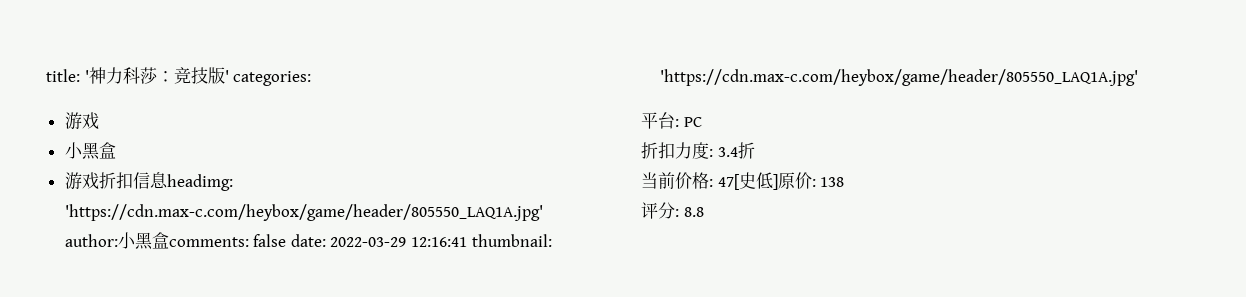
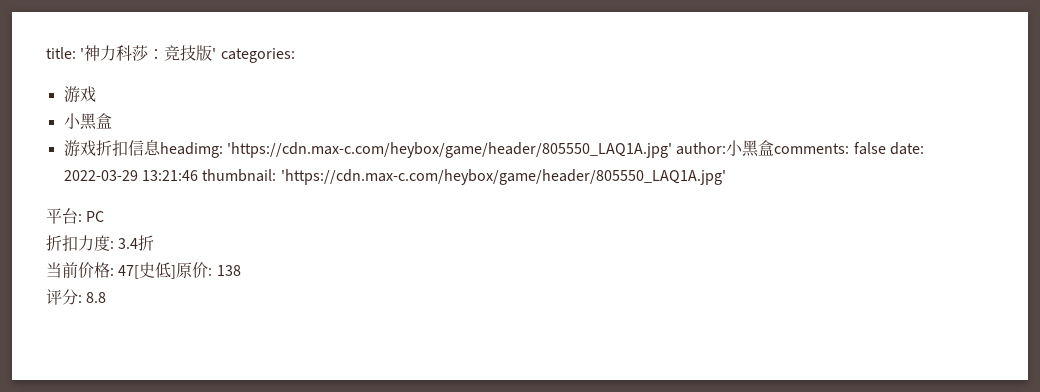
- 游戏折扣信息headimg: 'https://cdn.max-c.com/heybox/game/header/805550_LAQ1A.jpg' author:小黑盒comments: false date: 2022-03-29 12:16:41 thumbnail: 'https://cdn.max-c.com/heybox/game/header/805550_LAQ1A.jpg'
+ 游戏折扣信息headimg: 'https://cdn.max-c.com/heybox/game/header/805550_LAQ1A.jpg' author:小黑盒comments: false date: 2022-03-29 13:21:46 thumbnail: 'https://cdn.max-c.com/heybox/game/header/805550_LAQ1A.jpg'

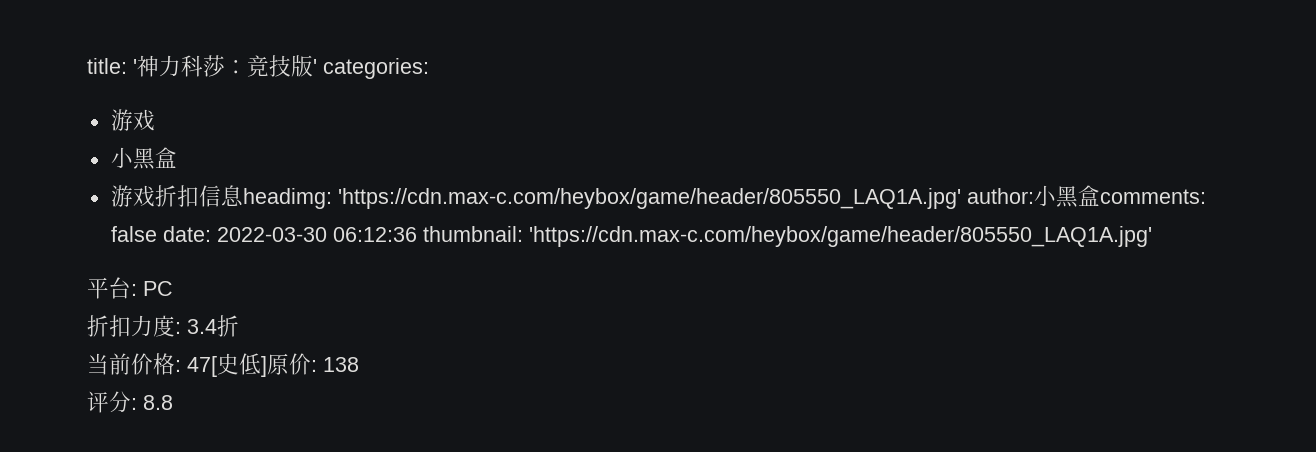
- 游戏折扣信息headimg: 'https://cdn.max-c.com/heybox/game/header/805550_LAQ1A.jpg' author:小黑盒comments: false date: 2022-03-29 13:21:46 thumbnail: 'https://cdn.max-c.com/heybox/game/header/805550_LAQ1A.jpg'
+ 游戏折扣信息headimg: 'https://cdn.max-c.com/heybox/game/header/805550_LAQ1A.jpg' author:小黑盒comments: false date: 2022-03-30 06:12:36 thumbnail: 'https://cdn.max-c.com/heybox/game/header/805550_LAQ1A.jpg'

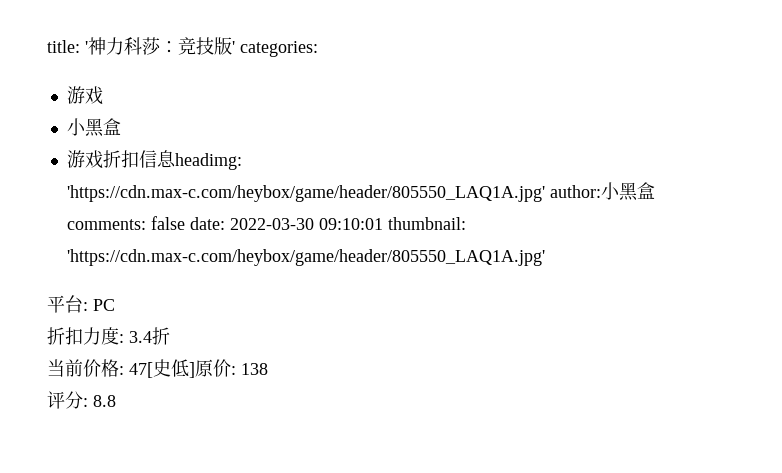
- 游戏折扣信息headimg: 'https://cdn.max-c.com/heybox/game/header/805550_LAQ1A.jpg' author:小黑盒comments: false date: 2022-03-30 06:12:36 thumbnail: 'https://cdn.max-c.com/heybox/game/header/805550_LAQ1A.jpg'
+ 游戏折扣信息headimg: 'https://cdn.max-c.com/heybox/game/header/805550_LAQ1A.jpg' author:小黑盒comments: false date: 2022-03-30 09:10:01 thumbnail: 'https://cdn.max-c.com/heybox/game/header/805550_LAQ1A.jpg'

